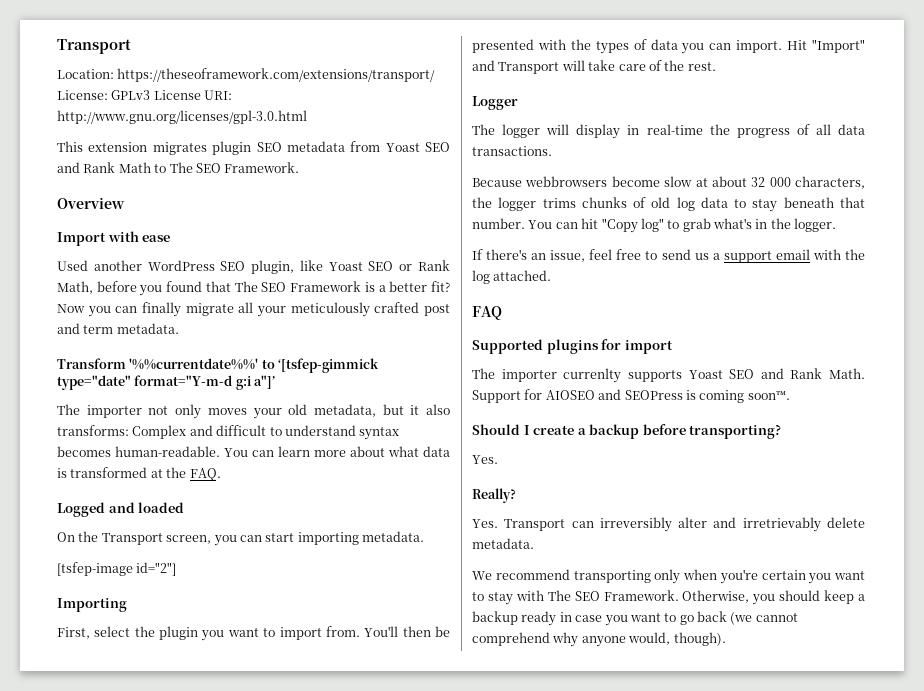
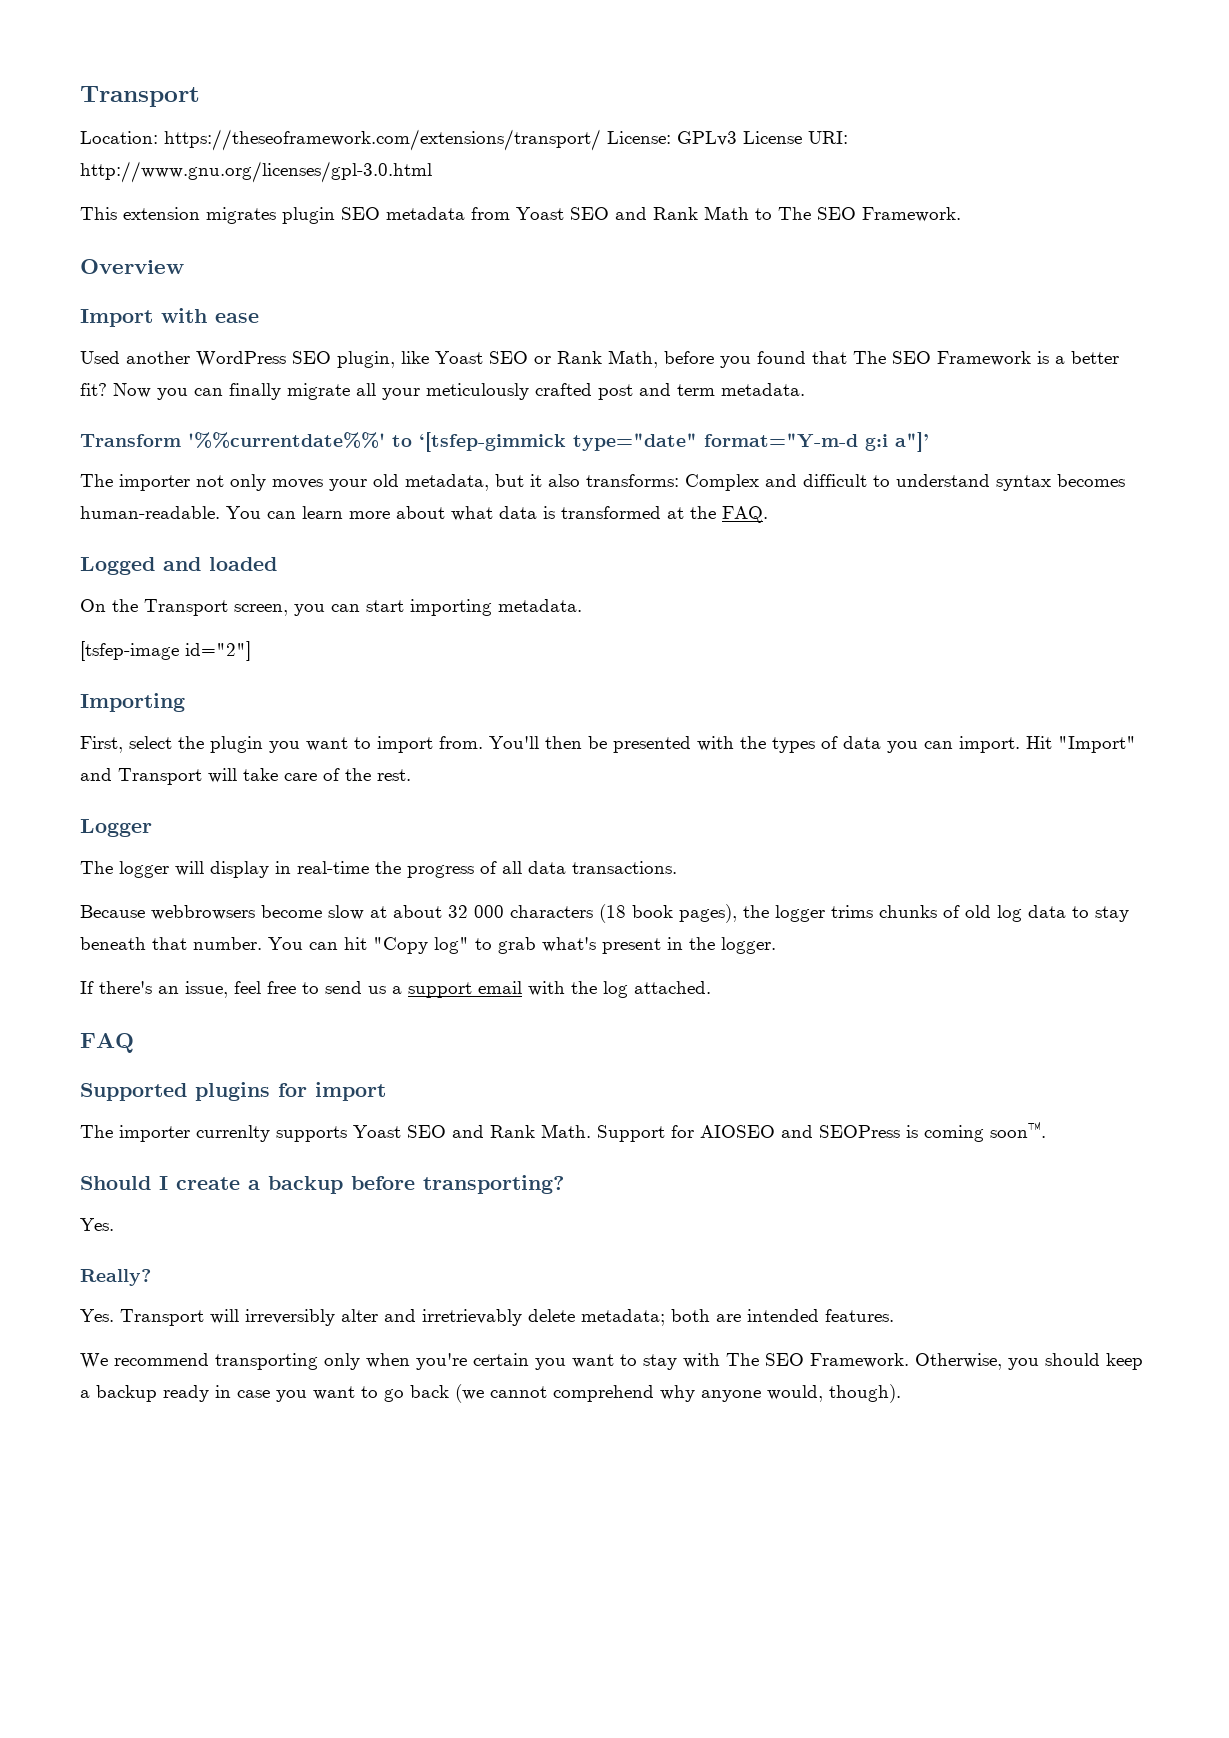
- Because webbrowsers become slow at about 32 000 characters, the logger trims chunks of old log data to stay beneath that number.
+ Because webbrowsers become slow at about 32 000 characters (18 book pages), the logger trims chunks of old log data to stay beneath that number.
- You can hit "Copy log" to grab what's in the logger.
+ You can hit "Copy log" to grab what's present in the logger.
- Yes. Transport can irreversibly alter and irretrievably delete metadata.
+ Yes. Transport will irreversibly alter and irretrievably delete metadata; both are intended features.

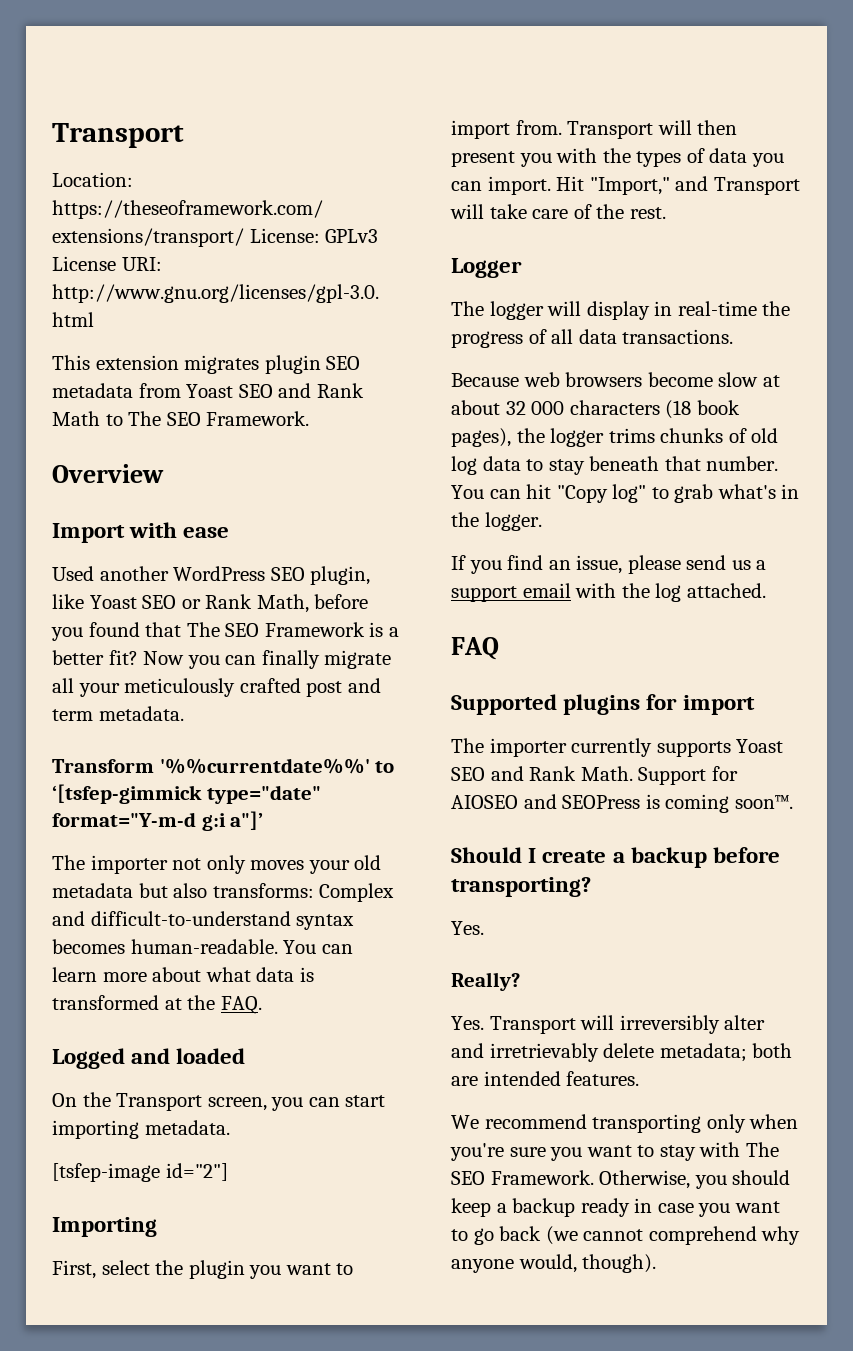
- The importer not only moves your old metadata, but it also transforms: Complex and difficult to understand syntax becomes human-readable.
+ The importer not only moves your old metadata but also transforms: Complex and difficult-to-understand syntax becomes human-readable.
- You'll then be presented with the types of data you can import.
+ Transport will then present you with the types of data you can import.
- Hit "Import" and Transport will take care of the rest.
+ Hit "Import," and Transport will take care of the rest.
- Because webbrowsers become slow at about 32 000 characters (18 book pages), the logger trims chunks of old log data to stay beneath that number.
+ Because web browsers become slow at about 32 000 characters (18 book pages), the logger trims chunks of old log data to stay beneath that number.
- You can hit "Copy log" to grab what's present in the logger.
+ You can hit "Copy log" to grab what's in the logger.
- If there's an issue, feel free to send us a support email with the log attached.
+ If you find an issue, please send us a support email with the log attached.
- The importer currenlty supports Yoast SEO and Rank Math.
+ The importer currently supports Yoast SEO and Rank Math.
- We recommend transporting only when you're certain you want to stay with The SEO Framework.
+ We recommend transporting only when you're sure you want to stay with The SEO Framework.

